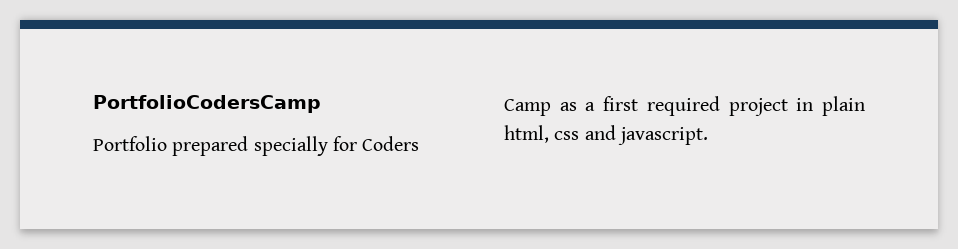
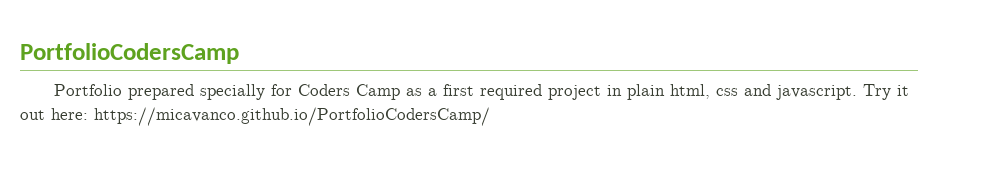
+ Try it out here: https://micavanco.github.io/PortfolioCodersCamp/

